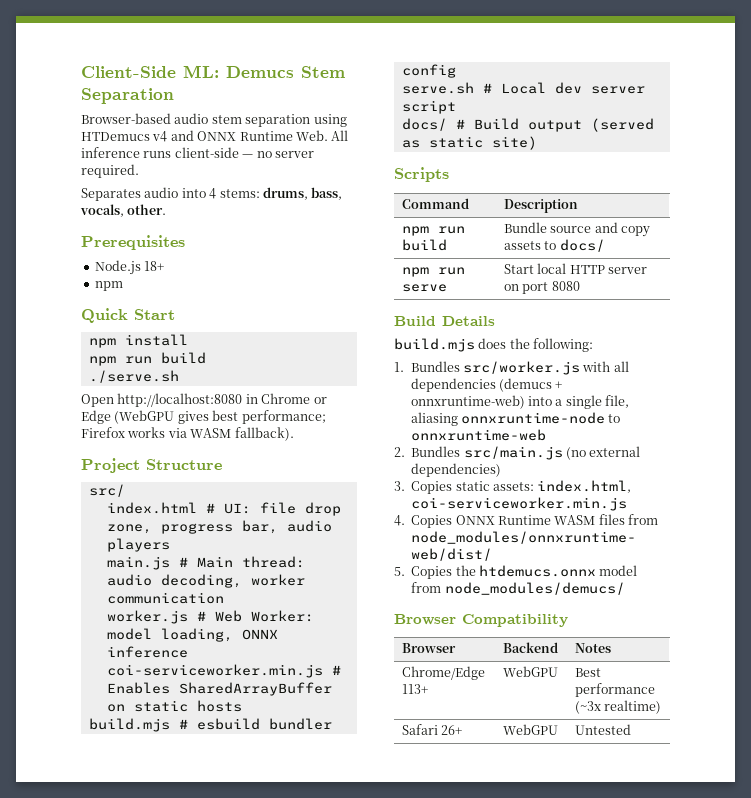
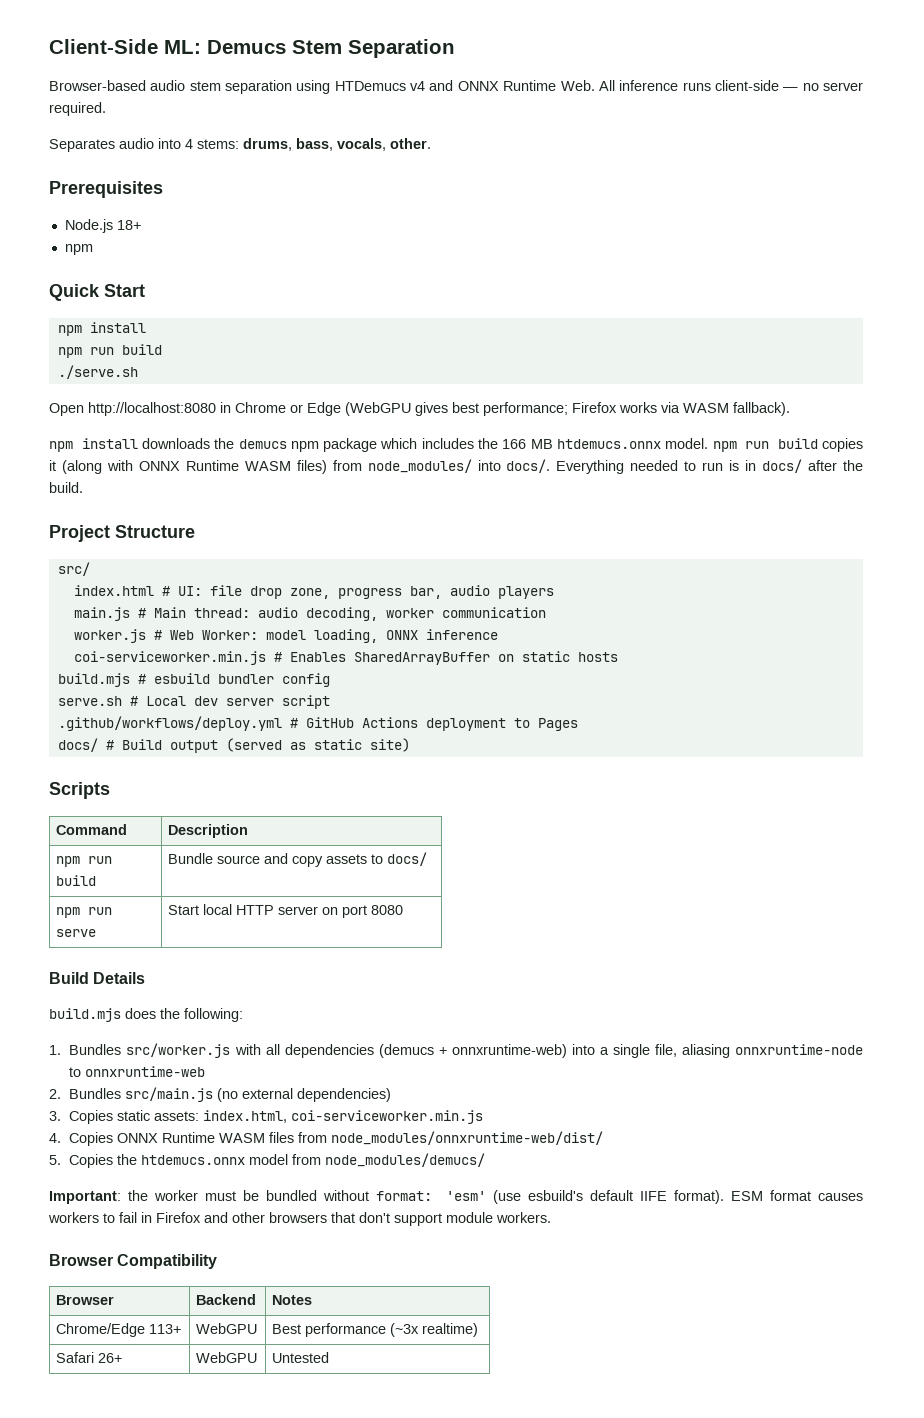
+ npm install downloads the demucs npm package which includes the 166 MB htdemucs.onnx model. npm run build copies it (along with ONNX Runtime WASM files) from node_modules/ into docs/. Everything needed to run is in docs/ after the build.
+ .github/workflows/deploy.yml # GitHub Actions deployment to Pages
+ Important: the worker must be bundled without format: 'esm' (use esbuild's default IIFE format). ESM format causes workers to fail in Firefox and other browsers that don't support module workers.

